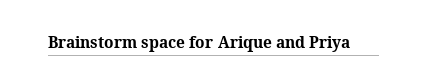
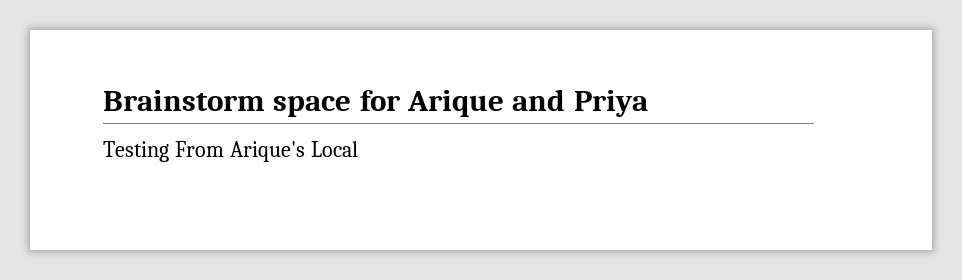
+ Testing From Arique's Local

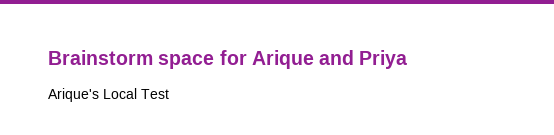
- Testing From Arique's Local
+ Arique's Local Test

